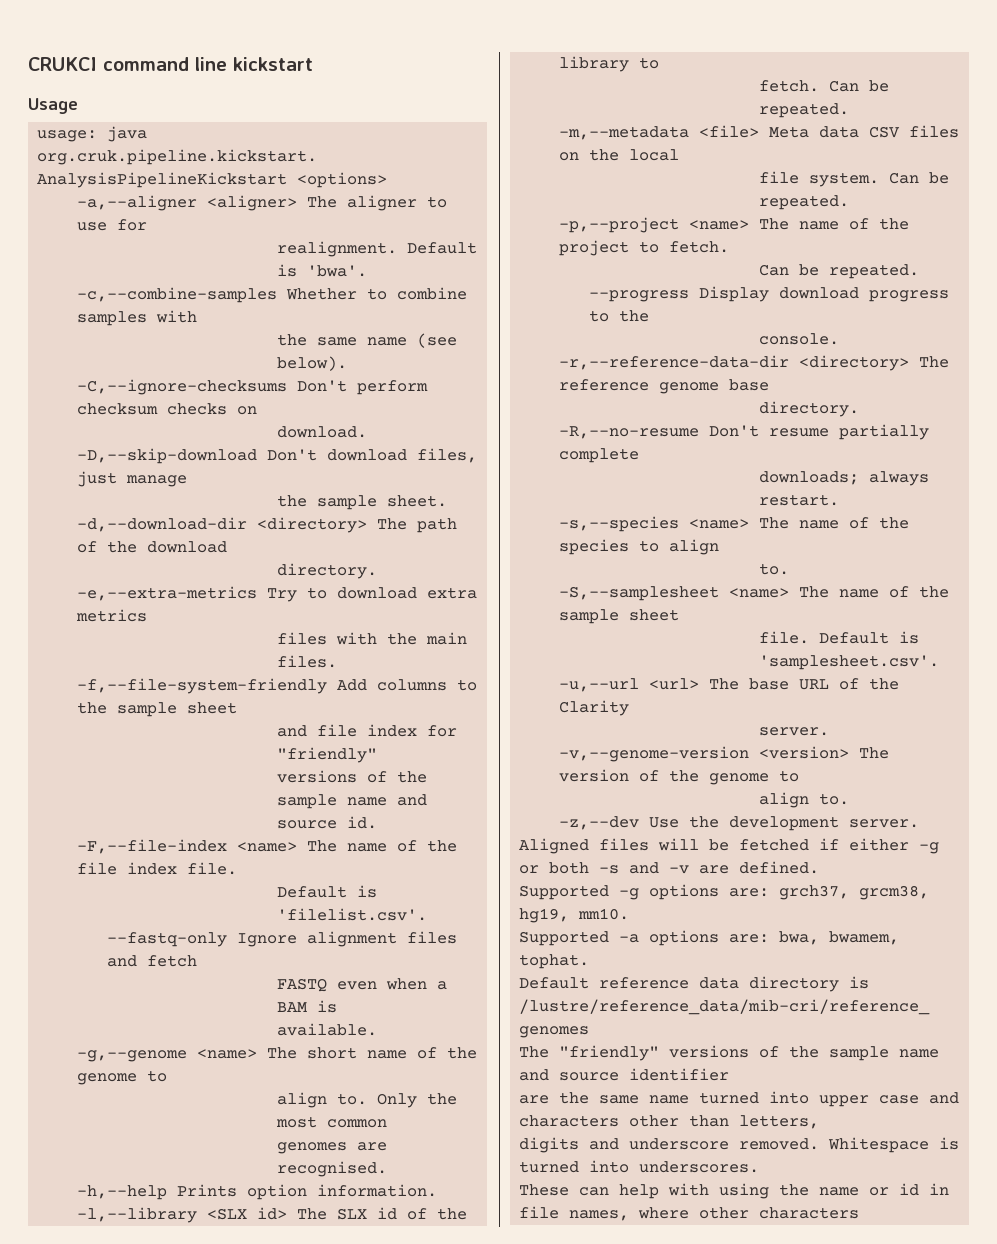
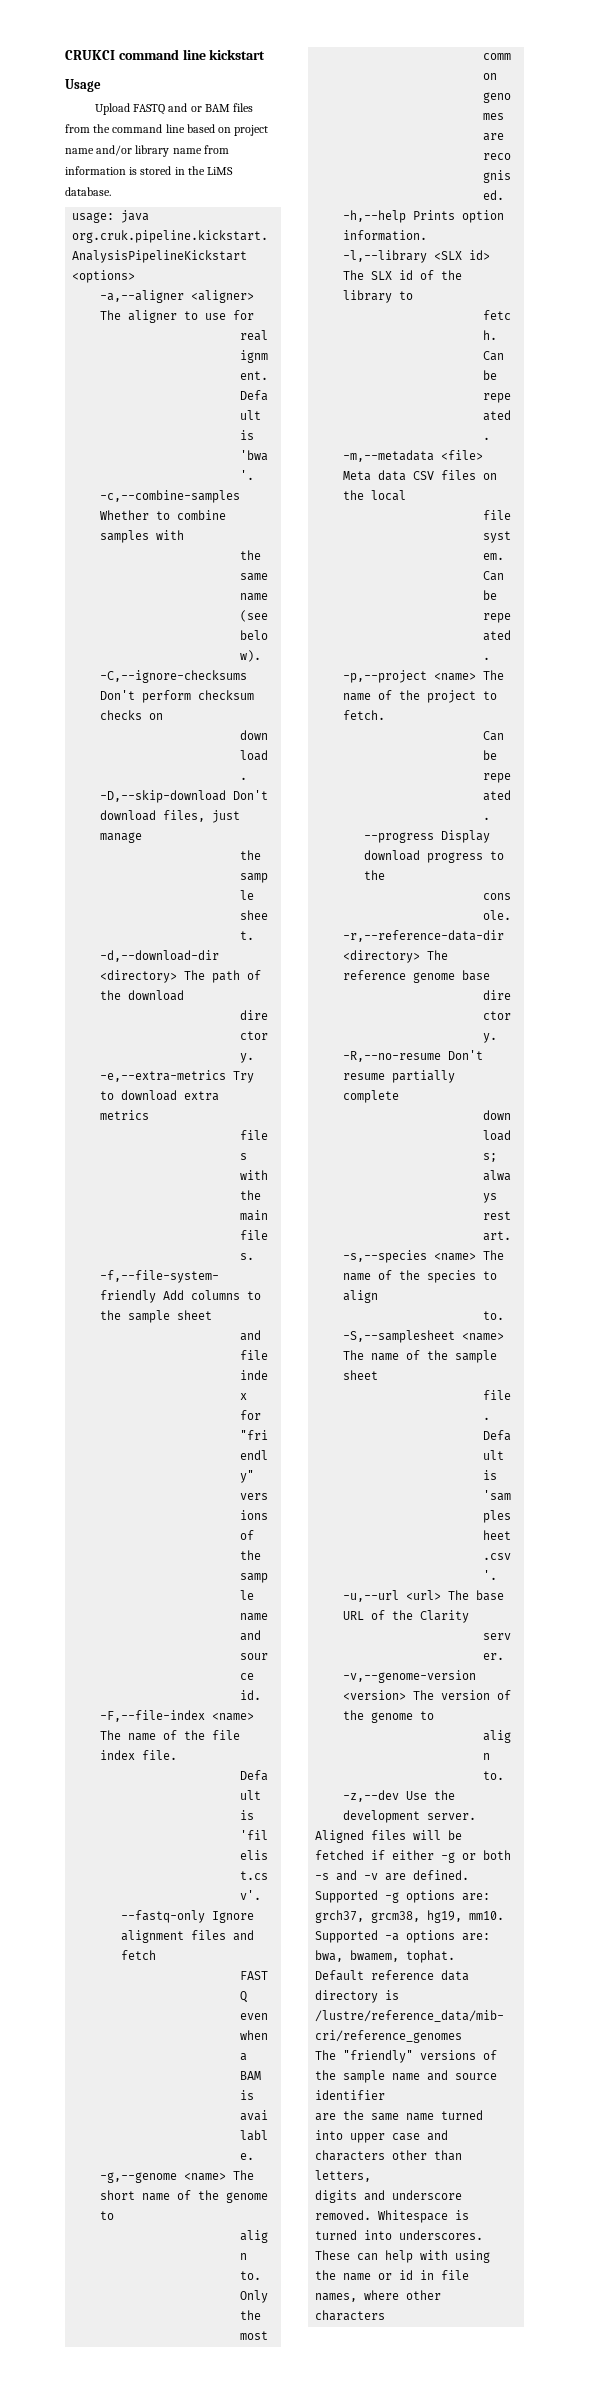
+ Upload FASTQ and or BAM files from the command line based on project name and/or library name from information is stored in the LiMS database.

